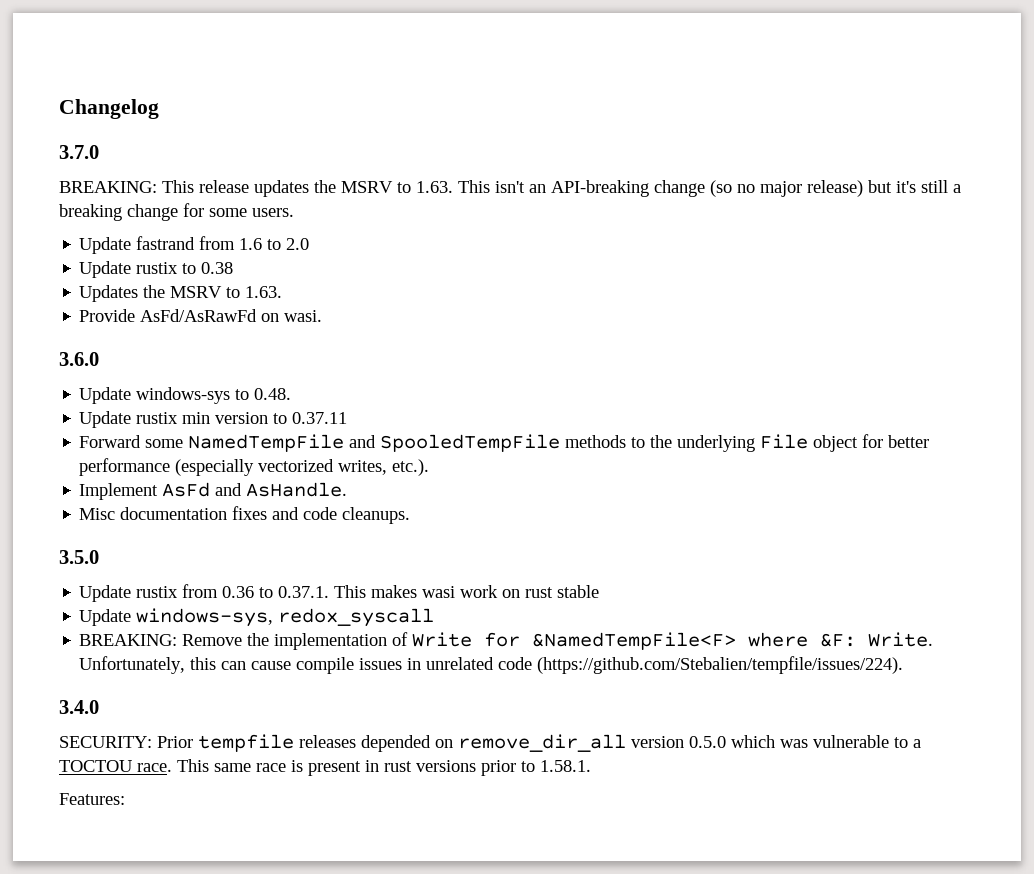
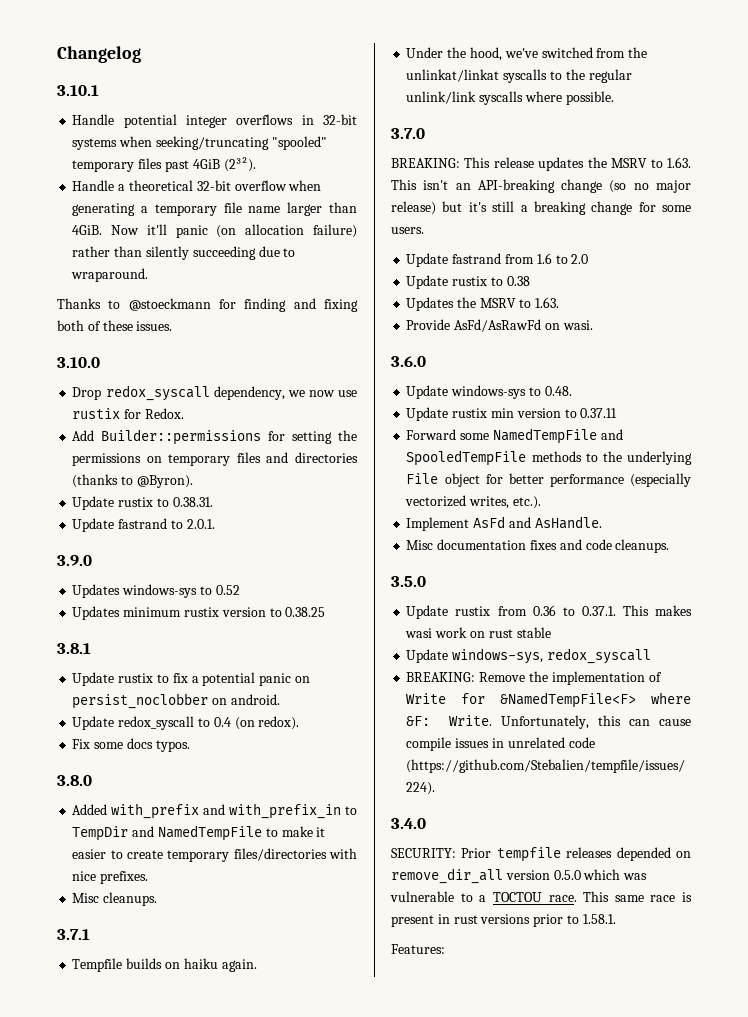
+ 3.10.1
+ Handle potential integer overflows in 32-bit systems when seeking/truncating "spooled" temporary files past 4GiB (2³²).
+ Handle a theoretical 32-bit overflow when generating a temporary file name larger than 4GiB. Now it'll panic (on allocation failure) rather than silently succeeding due to wraparound.
+ Thanks to @stoeckmann for finding and fixing both of these issues.
+ 3.10.0
+ Drop redox_syscall dependency, we now use rustix for Redox.
+ Add Builder::permissions for setting the permissions on temporary files and directories (thanks to @Byron).
+ Update rustix to 0.38.31.
+ Update fastrand to 2.0.1.
+ 3.9.0
+ Updates windows-sys to 0.52
+ Updates minimum rustix version to 0.38.25
+ 3.8.1
+ Update rustix to fix a potential panic on persist_noclobber on android.
+ Update redox_syscall to 0.4 (on redox).
+ Fix some docs typos.
+ 3.8.0
+ Added with_prefix and with_prefix_in to TempDir and NamedTempFile to make it easier to create temporary files/directories with nice prefixes.
+ Misc cleanups.
+ 3.7.1
+ Tempfile builds on haiku again.
+ Under the hood, we've switched from the unlinkat/linkat syscalls to the regular unlink/link syscalls where possible.

